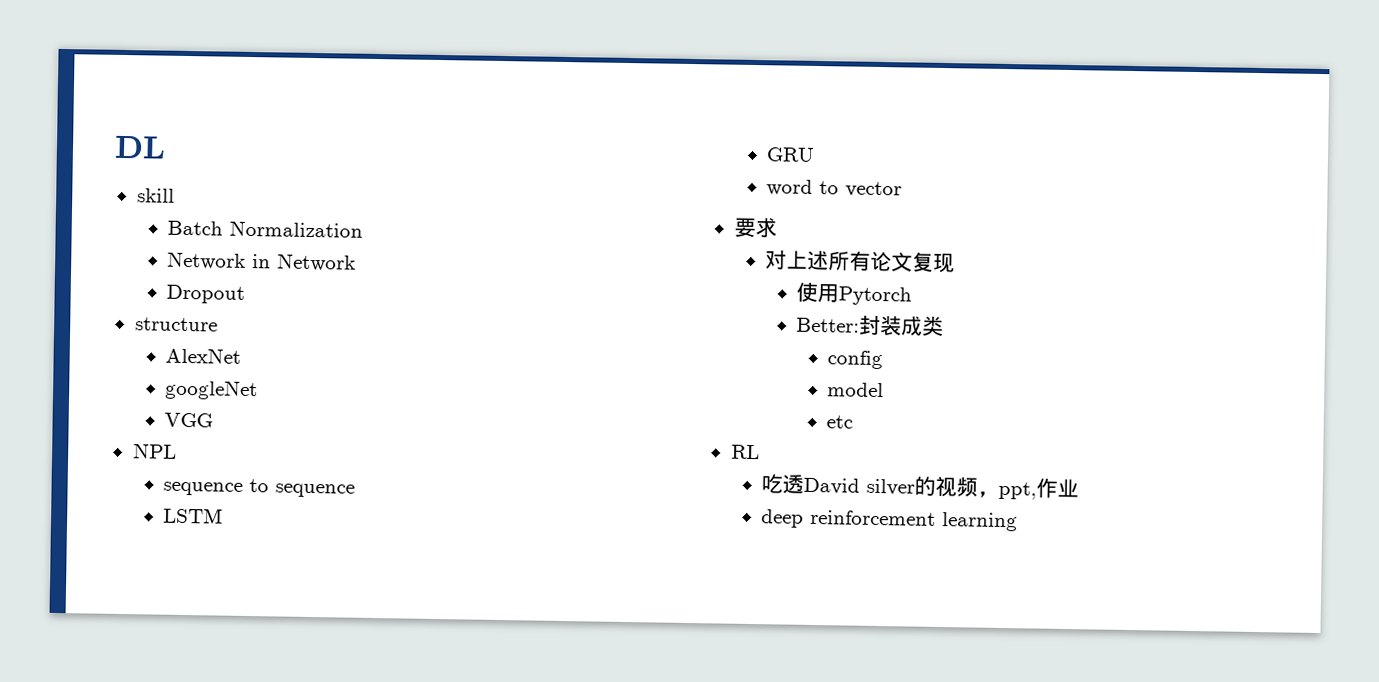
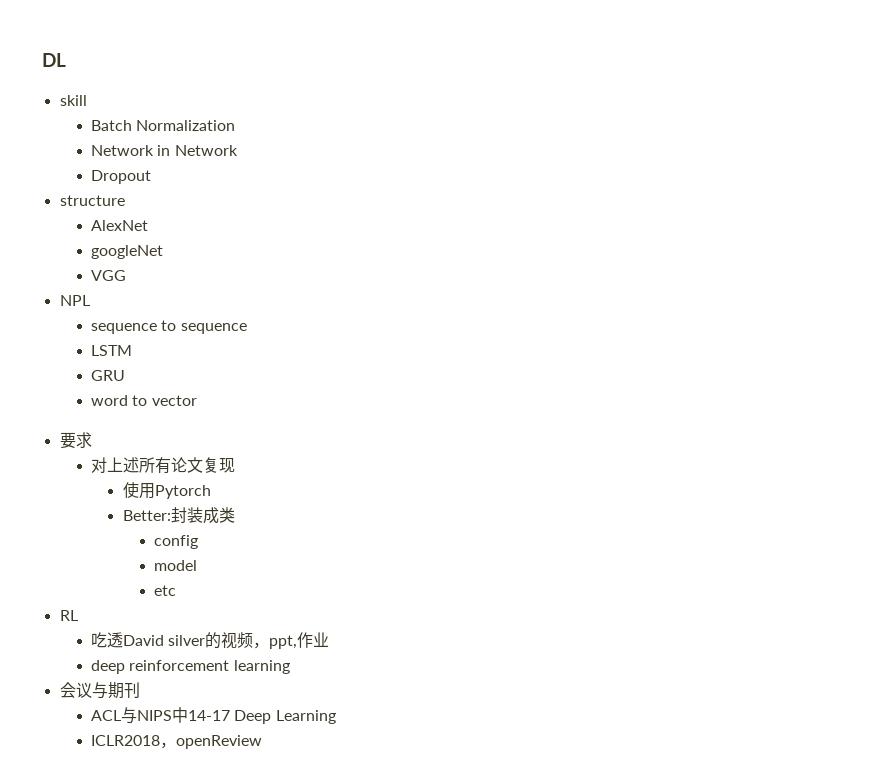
+ 会议与期刊
+ ACL与NIPS中14-17 Deep Learning
+ ICLR2018，openReview

